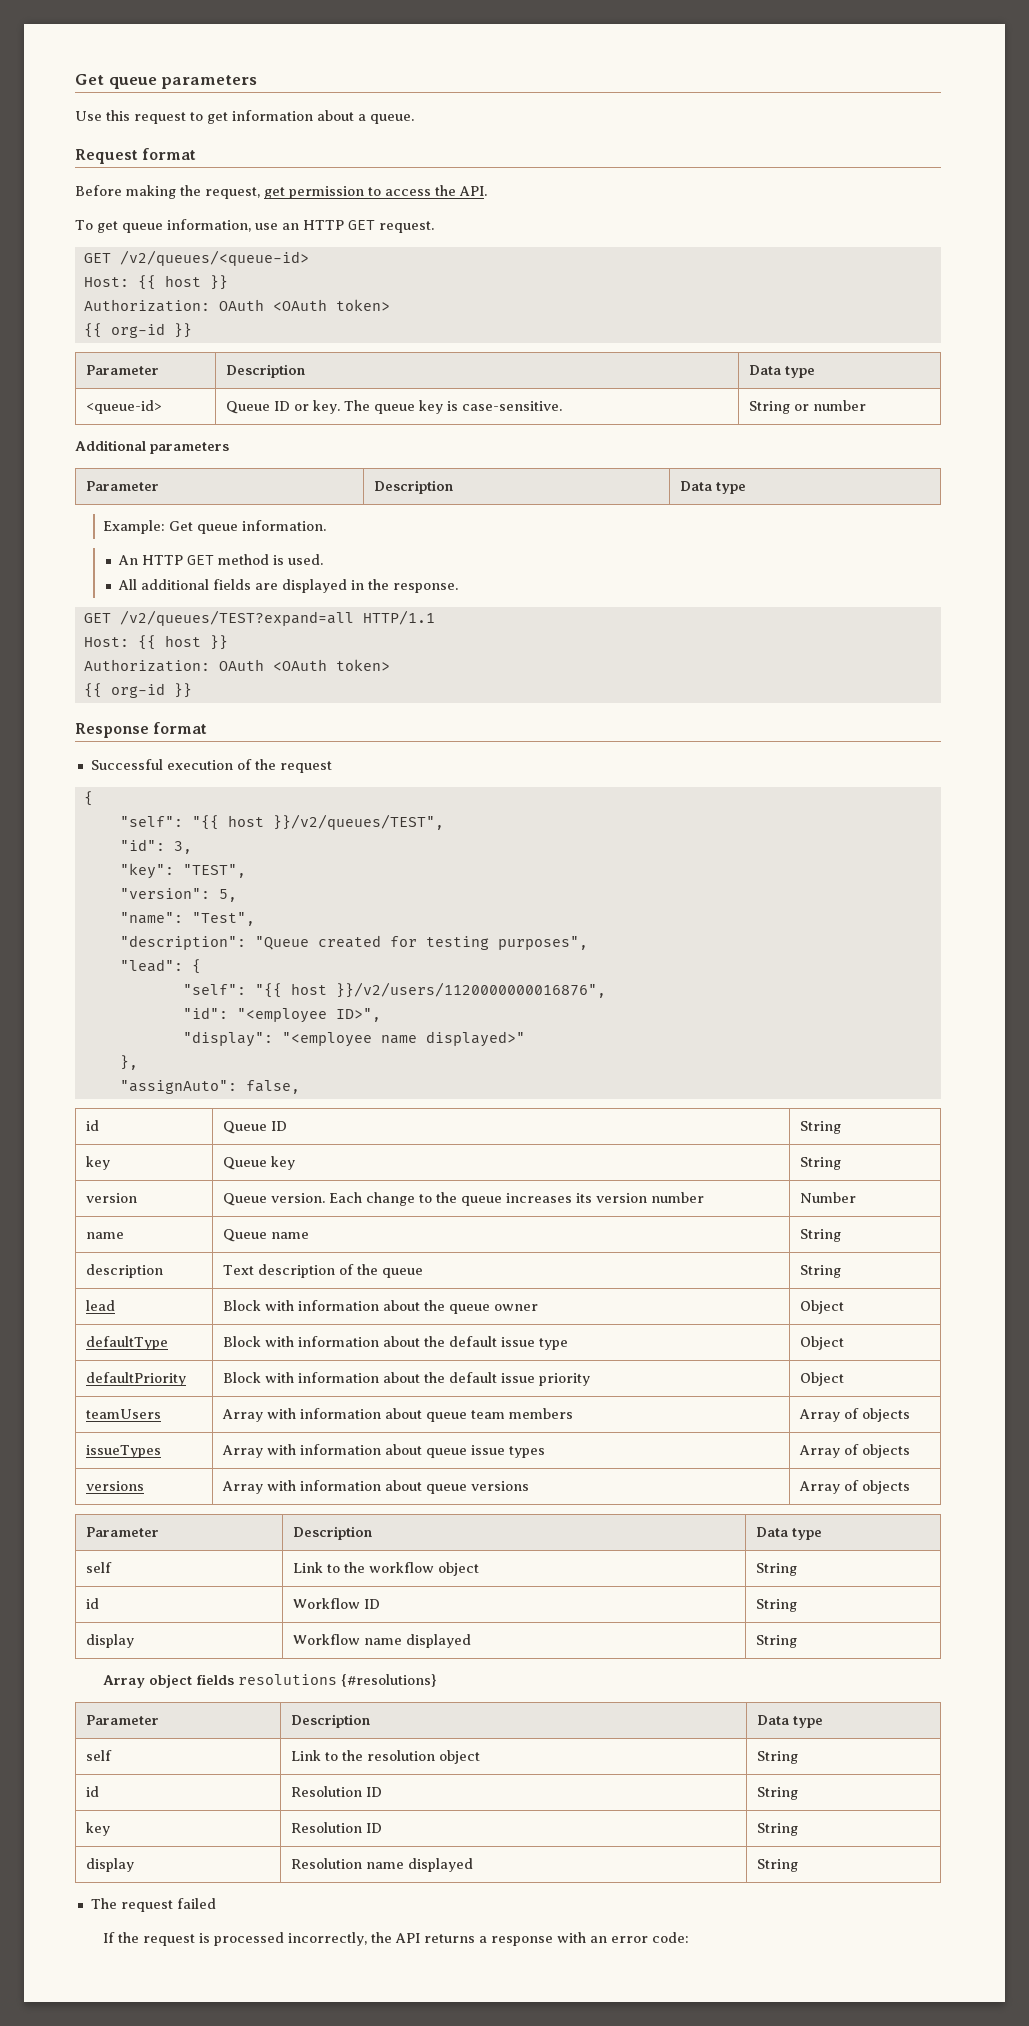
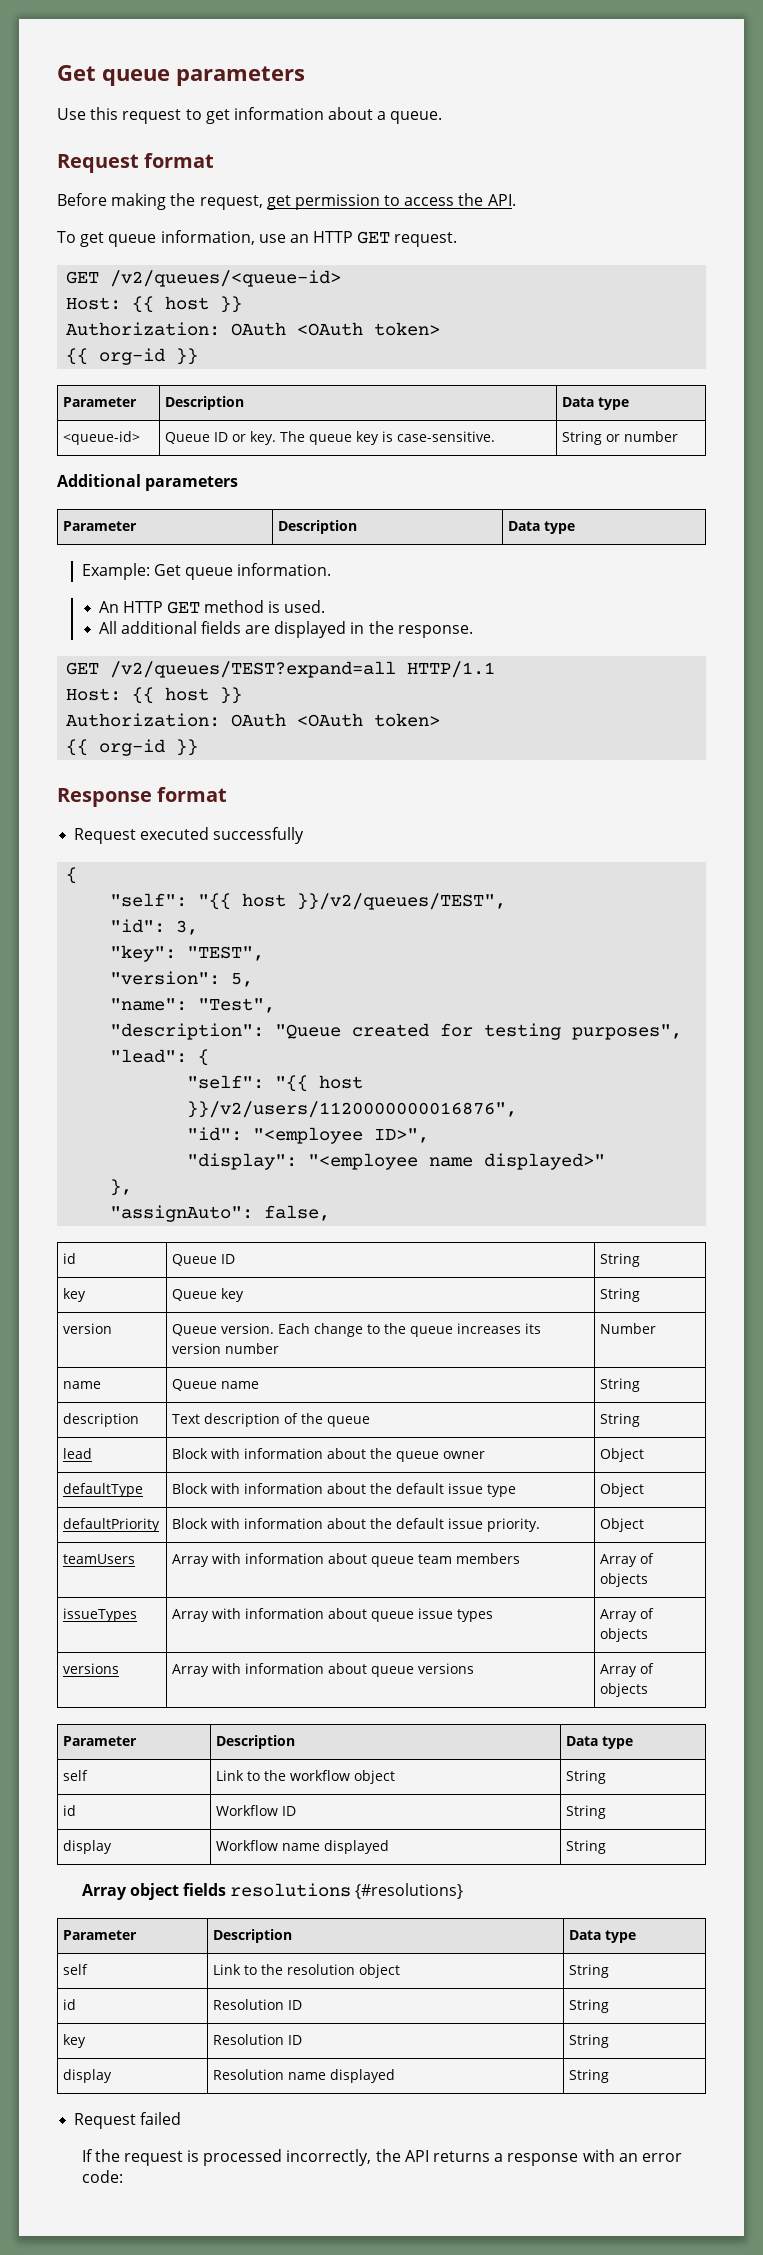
- Successful execution of the request
+ Request executed successfully
- defaultPriority | Block with information about the default issue priority | Object
+ defaultPriority | Block with information about the default issue priority. | Object
- The request failed
+ Request failed

